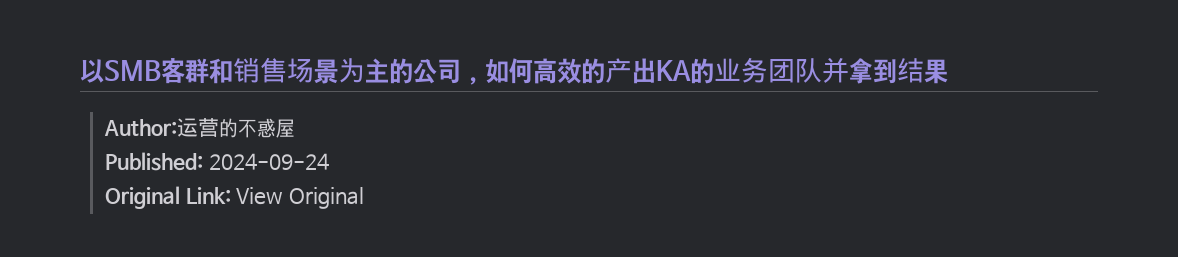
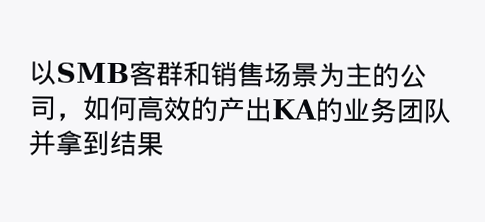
- Author:运营的不惑屋
- Published: 2024-09-24
- Original Link: View Original

